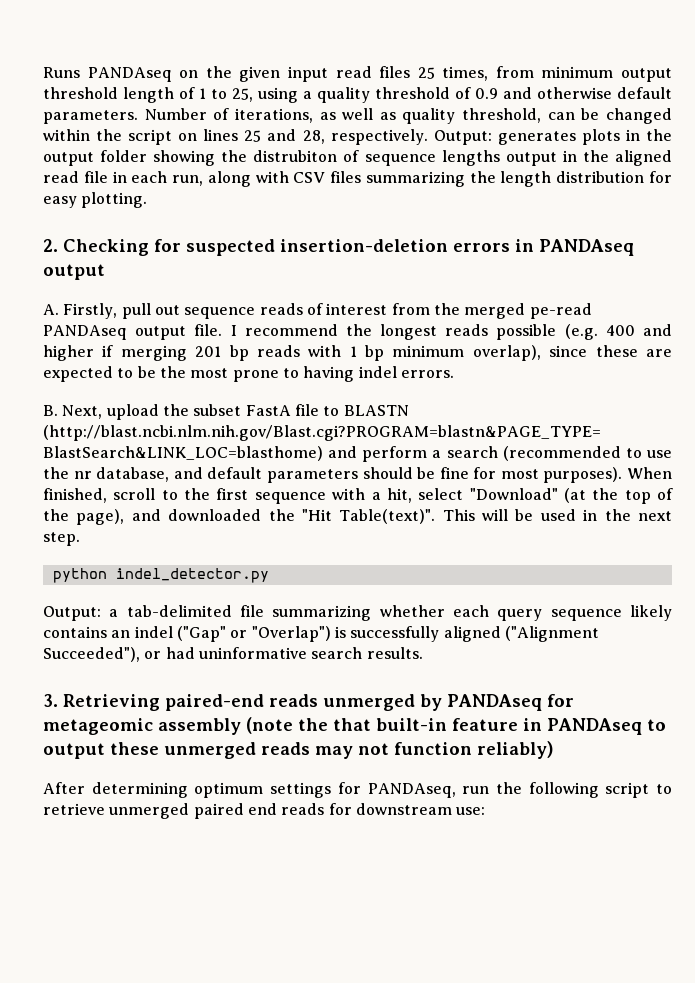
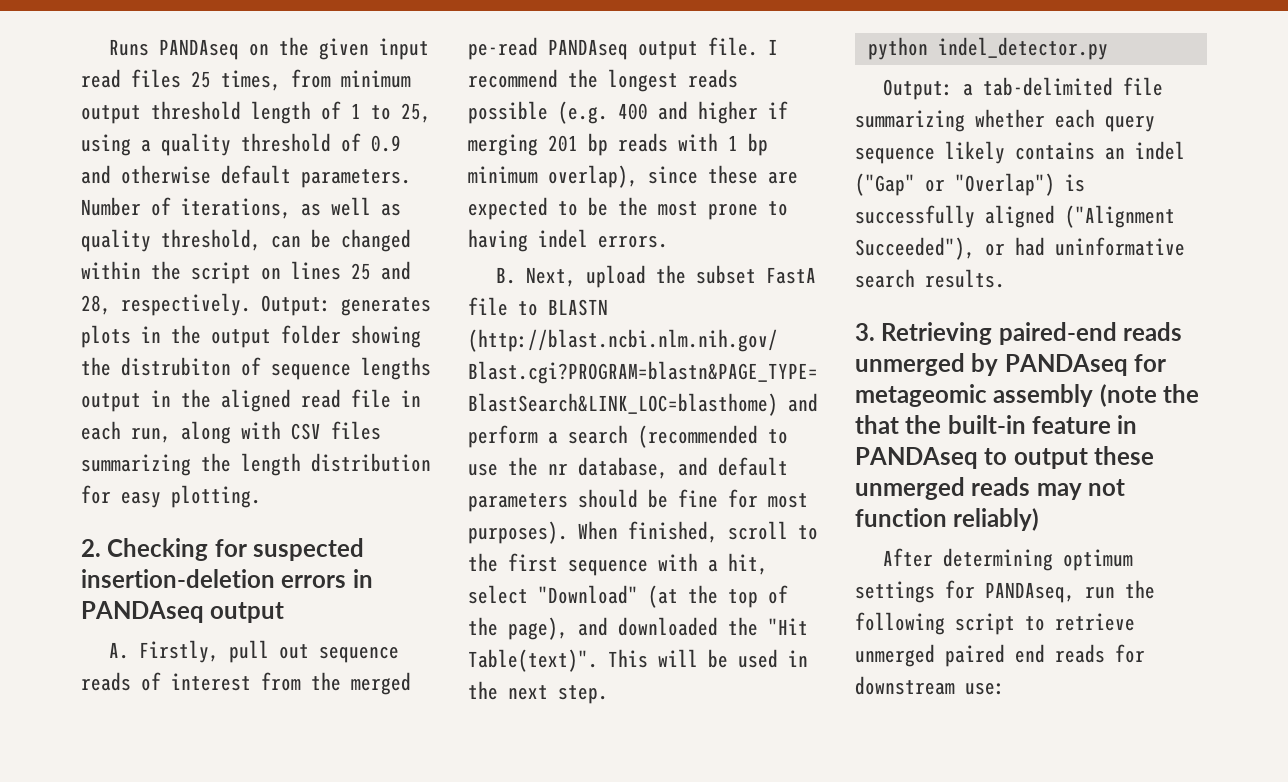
- 3. Retrieving paired-end reads unmerged by PANDAseq for metageomic assembly (note the that built-in feature in PANDAseq to output these unmerged reads may not function reliably)
+ 3. Retrieving paired-end reads unmerged by PANDAseq for metageomic assembly (note the that the built-in feature in PANDAseq to output these unmerged reads may not function reliably)

